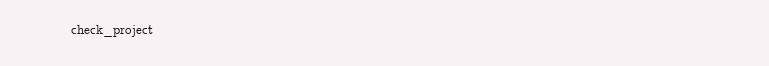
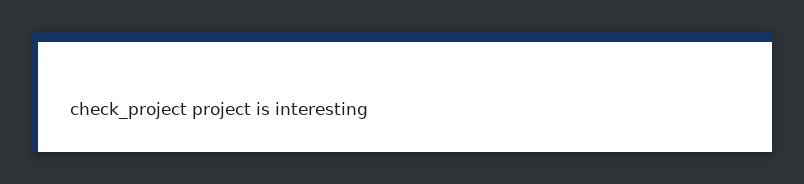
- check_project
+ check_project project is interesting

